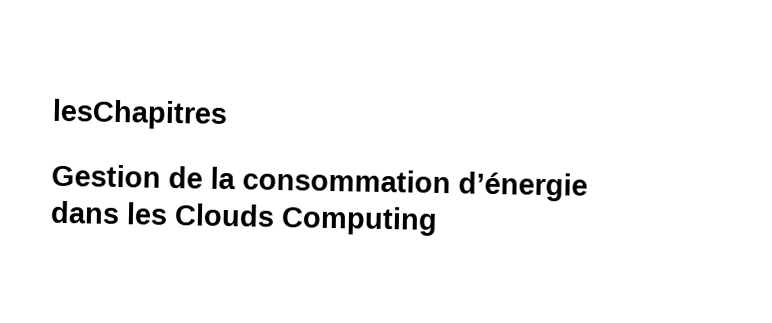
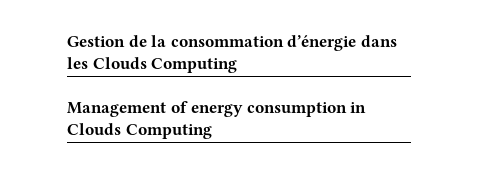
- lesChapitres
+ Management of energy consumption in Clouds Computing

